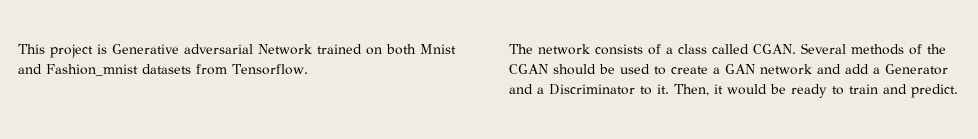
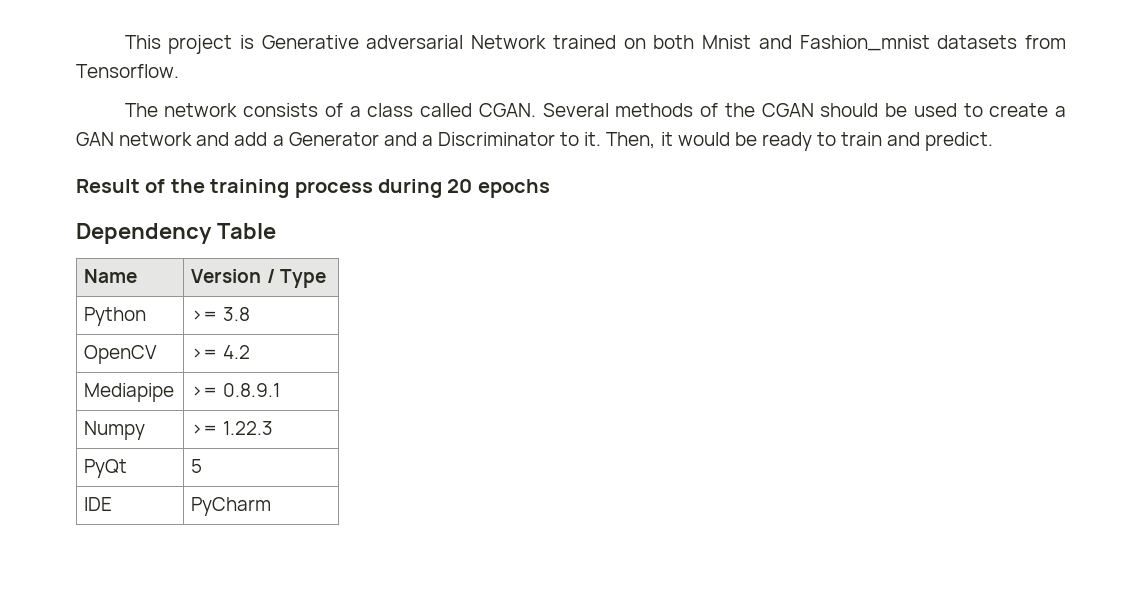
+ Result of the training process during 20 epochs
+ Dependency Table
+ Name | Version / Type
+ Python | >= 3.8
+ OpenCV | >= 4.2
+ Mediapipe | >= 0.8.9.1
+ Numpy | >= 1.22.3
+ PyQt | 5
+ IDE | PyCharm

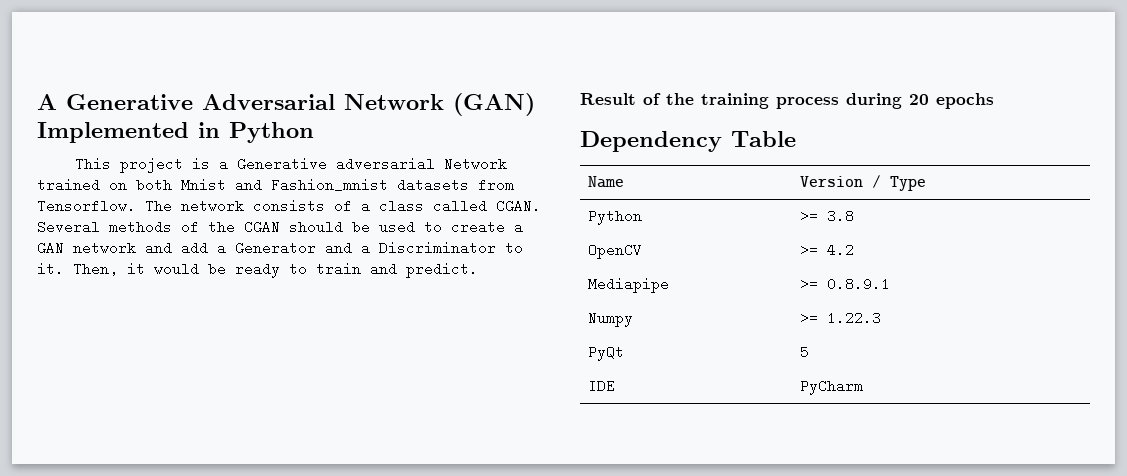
+ A Generative Adversarial Network (GAN) Implemented in Python
- This project is Generative adversarial Network trained on both Mnist and Fashion_mnist datasets from Tensorflow.
- The network consists of a class called CGAN.
+ This project is a Generative adversarial Network trained on both Mnist and Fashion_mnist datasets from Tensorflow. The network consists of a class called CGAN.

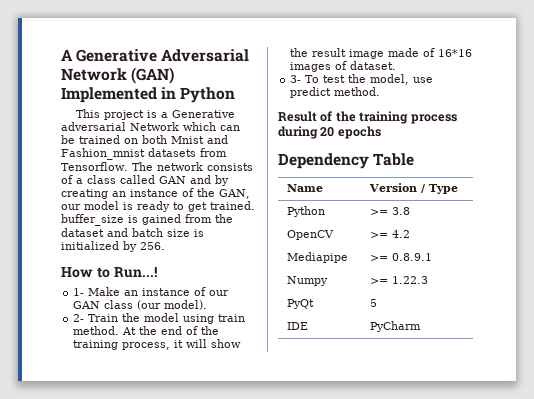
- This project is a Generative adversarial Network trained on both Mnist and Fashion_mnist datasets from Tensorflow.
+ This project is a Generative adversarial Network which can be trained on both Mnist and Fashion_mnist datasets from Tensorflow.
- The network consists of a class called CGAN. Several methods of the CGAN should be used to create a GAN network and add a Generator and a Discriminator to it. Then, it would be ready to train and predict.
+ The network consists of a class called GAN and by creating an instance of the GAN, our model is ready to get trained. buffer_size is gained from the dataset and batch size is initialized by 256.
+ How to Run...!
+ 1- Make an instance of our GAN class (our model).
+ 2- Train the model using train method. At the end of the training process, it will show the result image made of 16*16 images of dataset.
+ 3- To test the model, use predict method.

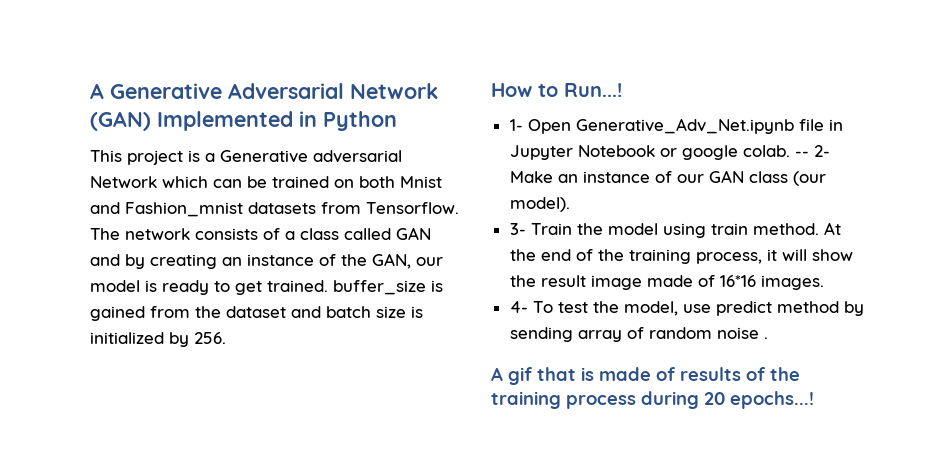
- 1- Make an instance of our GAN class (our model).
+ 1- Open Generative_Adv_Net.ipynb file in Jupyter Notebook or google colab. -- 2- Make an instance of our GAN class (our model).
- 2- Train the model using train method.
+ 3- Train the model using train method.
- At the end of the training process, it will show the result image made of 16*16 images of dataset.
- 3- To test the model, use predict method.
- Result of the training process during 20 epochs
- Dependency Table
- Name | Version / Type
- Python | >= 3.8
- OpenCV | >= 4.2
- Mediapipe | >= 0.8.9.1
- Numpy | >= 1.22.3
- PyQt | 5
- IDE | PyCharm
+ At the end of the training process, it will show the result image made of 16*16 images.
+ 4- To test the model, use predict method by sending array of random noise .
+ A gif that is made of results of the training process during 20 epochs...!

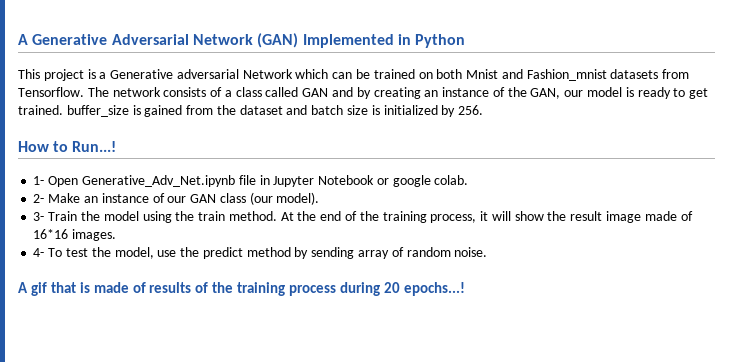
- 1- Open Generative_Adv_Net.ipynb file in Jupyter Notebook or google colab. -- 2- Make an instance of our GAN class (our model).
+ 1- Open Generative_Adv_Net.ipynb file in Jupyter Notebook or google colab.
+ 2- Make an instance of our GAN class (our model).
- 3- Train the model using train method.
+ 3- Train the model using the train method.
- 4- To test the model, use predict method by sending array of random noise .
+ 4- To test the model, use the predict method by sending array of random noise.

